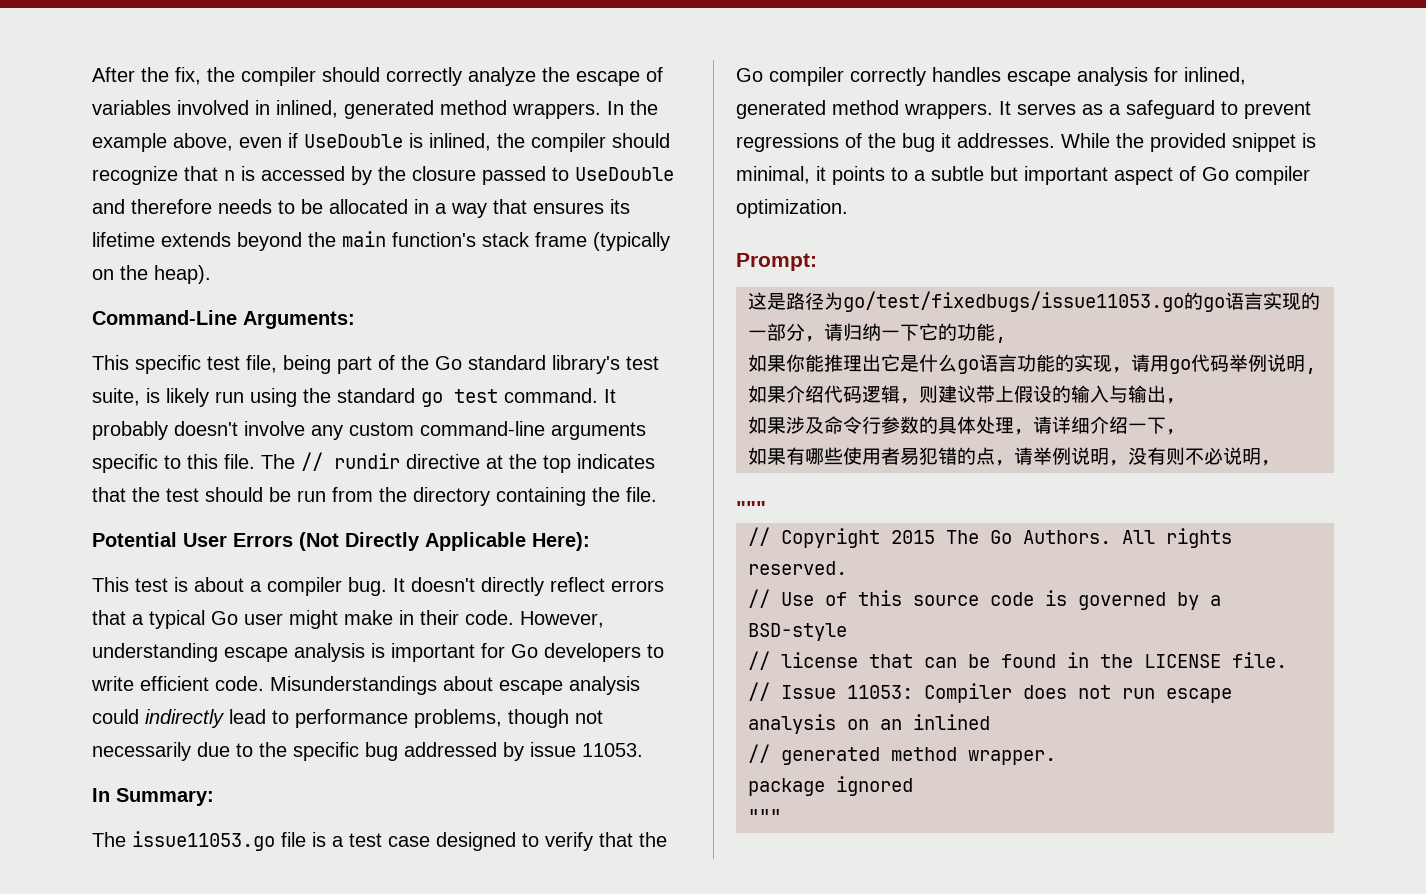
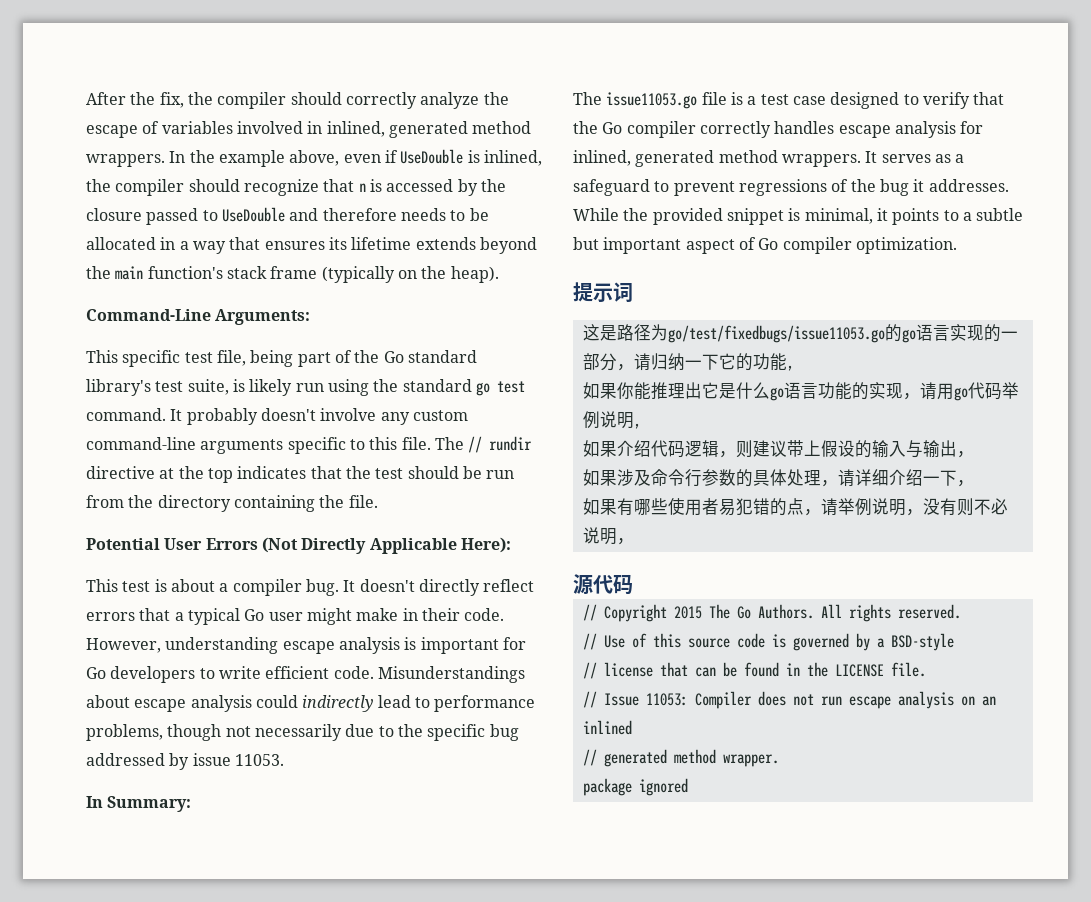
- Prompt:
+ 提示词
  如果有哪些使用者易犯错的点，请举例说明，没有则不必说明，
- """
+ 源代码
  package ignored
- """

